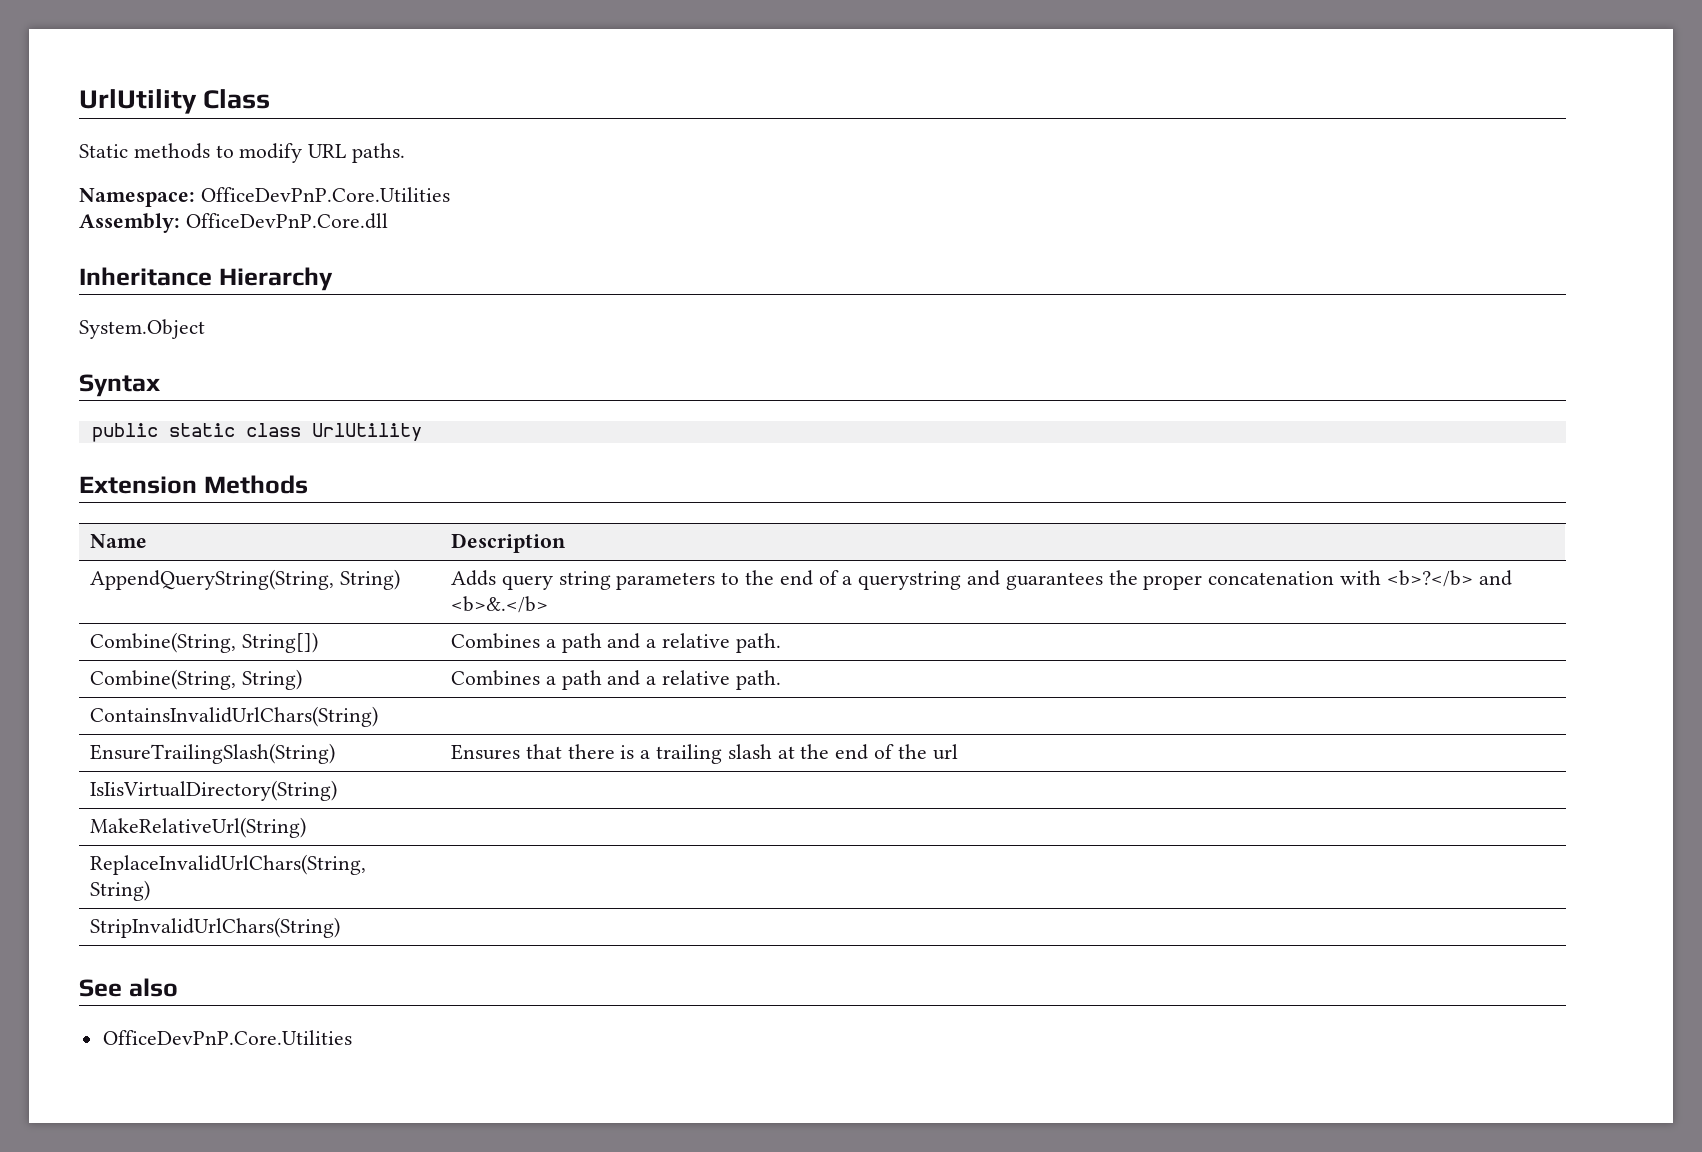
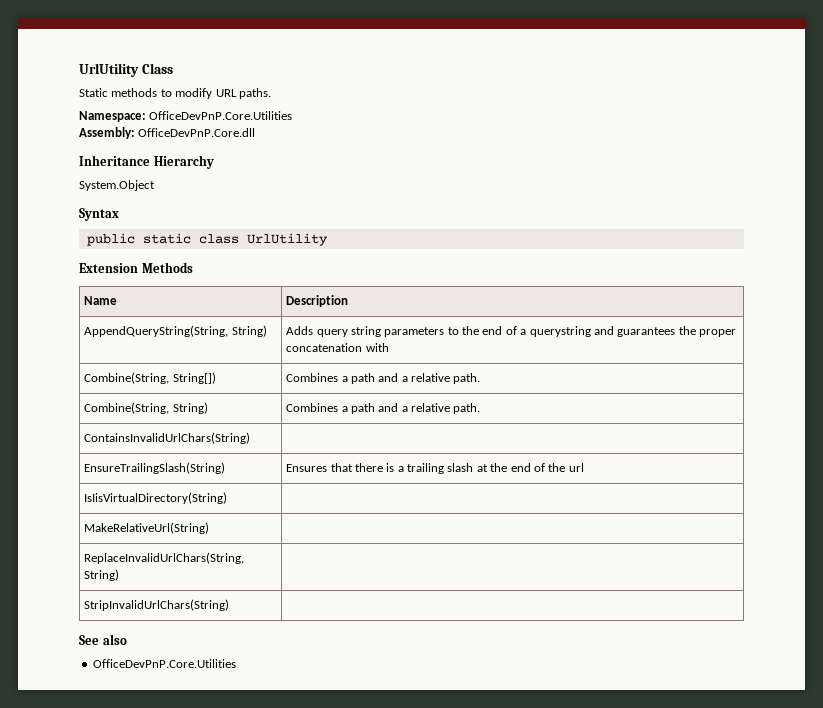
- AppendQueryString(String, String) | Adds query string parameters to the end of a querystring and guarantees the proper concatenation with <b>?</b> and <b>&.</b>
+ AppendQueryString(String, String) | Adds query string parameters to the end of a querystring and guarantees the proper concatenation with

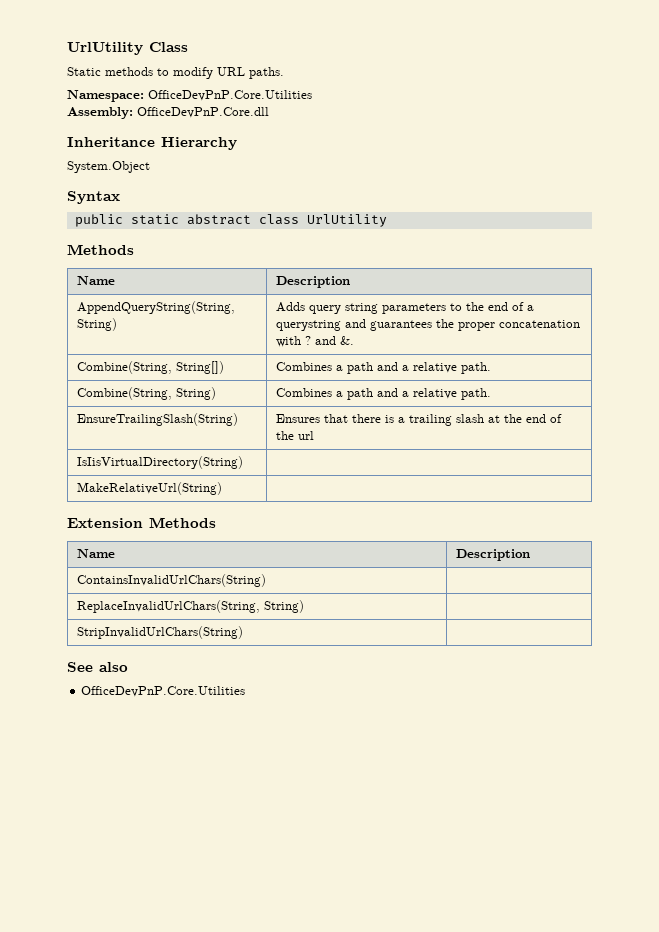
- public static class UrlUtility
- Extension Methods
+ public static abstract class UrlUtility
+ Methods
- AppendQueryString(String, String) | Adds query string parameters to the end of a querystring and guarantees the proper concatenation with
+ AppendQueryString(String, String) | Adds query string parameters to the end of a querystring and guarantees the proper concatenation with ? and &.
- ContainsInvalidUrlChars(String) |
+ Extension Methods
+ Name | Description
+ ContainsInvalidUrlChars(String) |

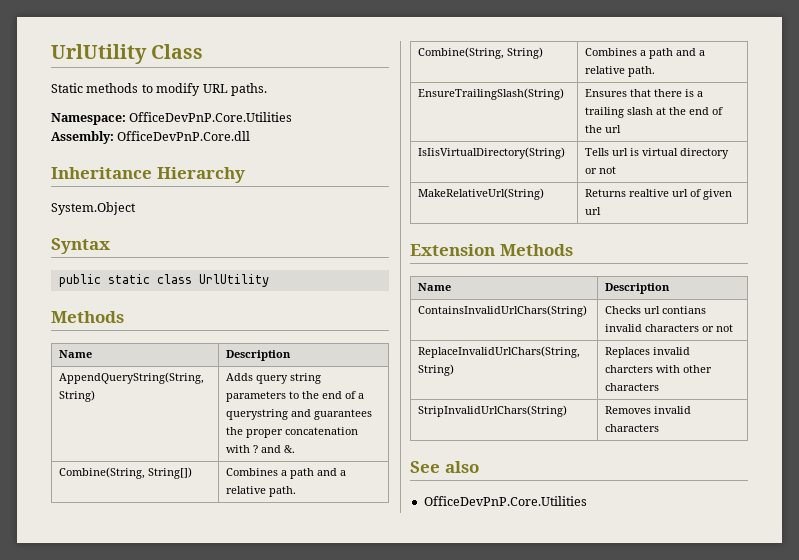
- public static abstract class UrlUtility
+ public static class UrlUtility
- IsIisVirtualDirectory(String) |
- MakeRelativeUrl(String) |
+ IsIisVirtualDirectory(String) | Tells url is virtual directory or not
+ MakeRelativeUrl(String) | Returns realtive url of given url
- ContainsInvalidUrlChars(String) |
- ReplaceInvalidUrlChars(String, String) |
- StripInvalidUrlChars(String) |
+ ContainsInvalidUrlChars(String) | Checks url contians invalid characters or not
+ ReplaceInvalidUrlChars(String, String) | Replaces invalid charcters with other characters
+ StripInvalidUrlChars(String) | Removes invalid characters

